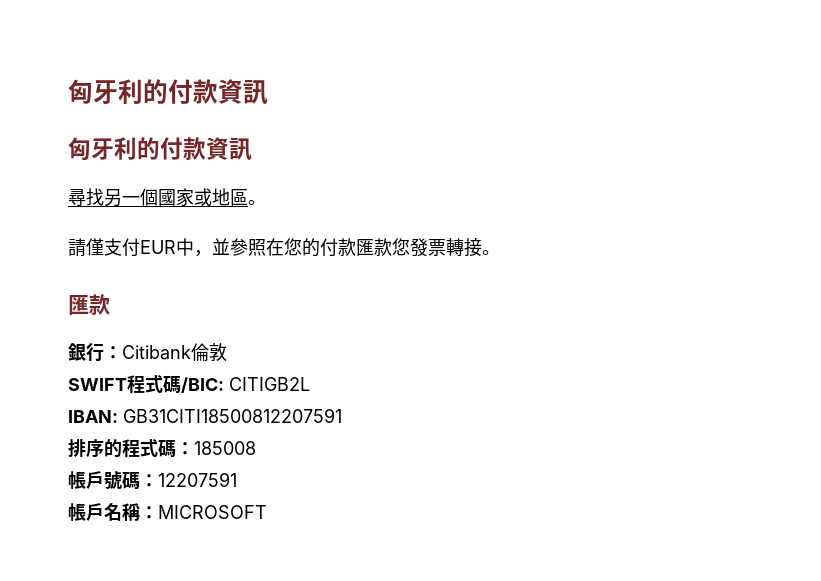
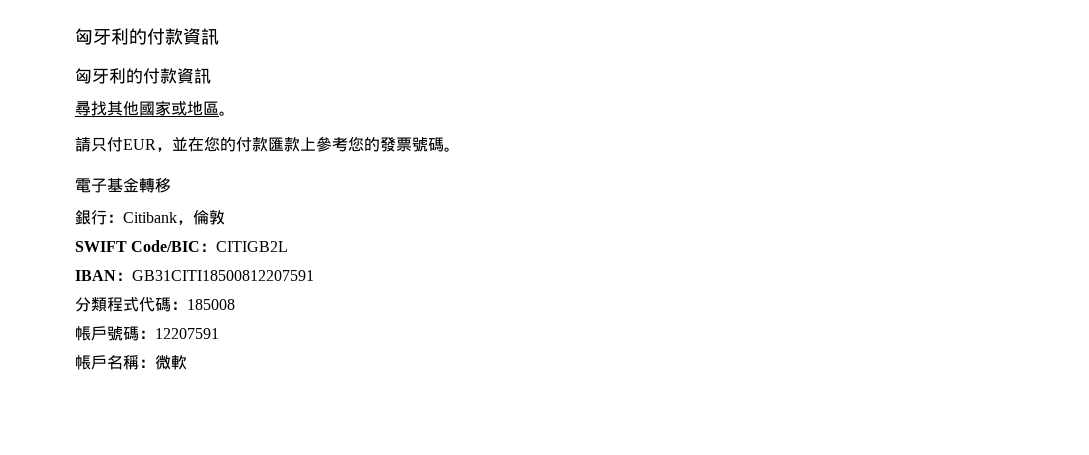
- 尋找另一個國家或地區。
+ 尋找其他國家或地區。
- 請僅支付EUR中，並參照在您的付款匯款您發票轉接。
- 匯款
+ 請只付EUR，並在您的付款匯款上參考您的發票號碼。
+ 電子基金轉移
- 銀行：Citibank倫敦
+ 銀行：Citibank，倫敦
- SWIFT程式碼/BIC: CITIGB2L
- IBAN: GB31CITI18500812207591
- 排序的程式碼：185008
+ SWIFT Code/BIC：CITIGB2L
+ IBAN：GB31CITI18500812207591
+ 分類程式代碼：185008
- 帳戶名稱：MICROSOFT
+ 帳戶名稱：微軟

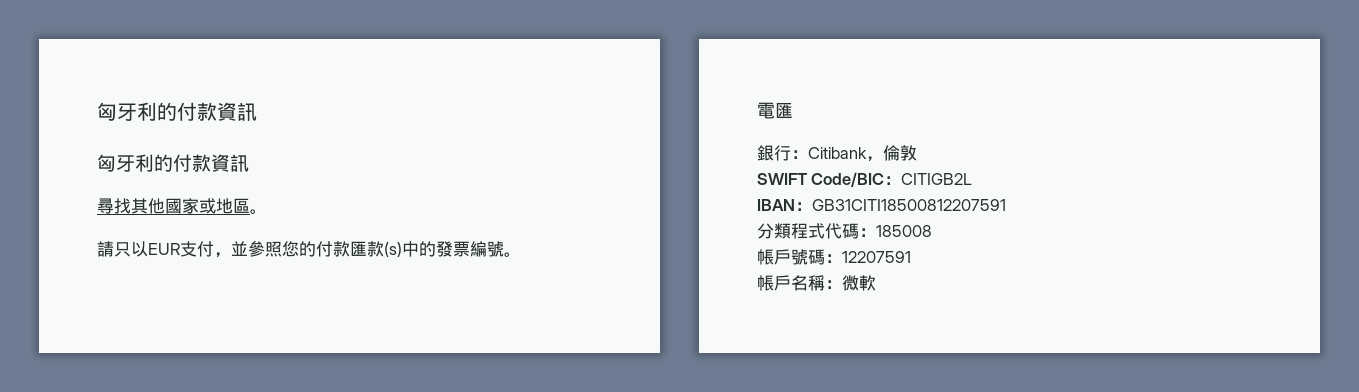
- 請只付EUR，並在您的付款匯款上參考您的發票號碼。
+ 請只以EUR支付，並參照您的付款匯款(s)中的發票編號。
- 電子基金轉移
+ 電匯

